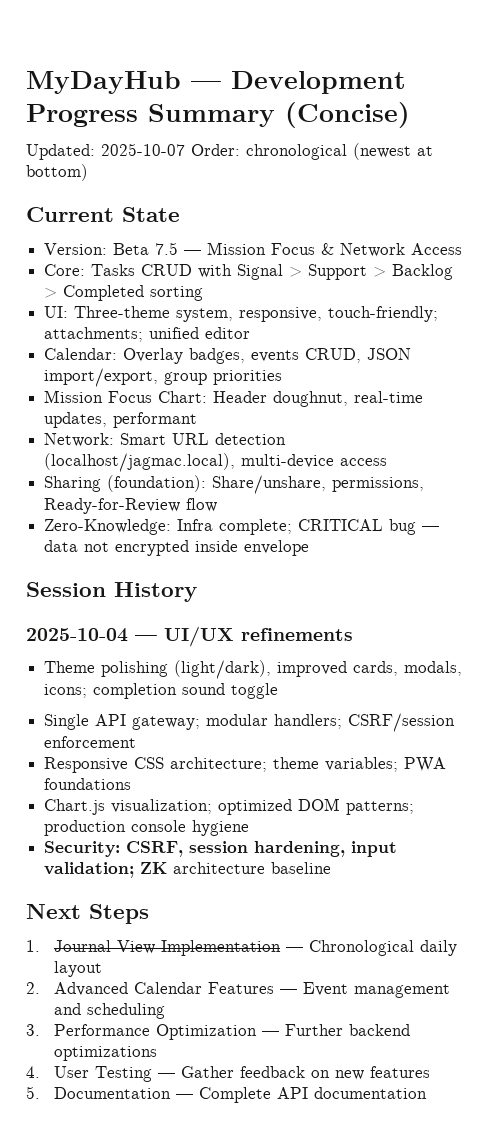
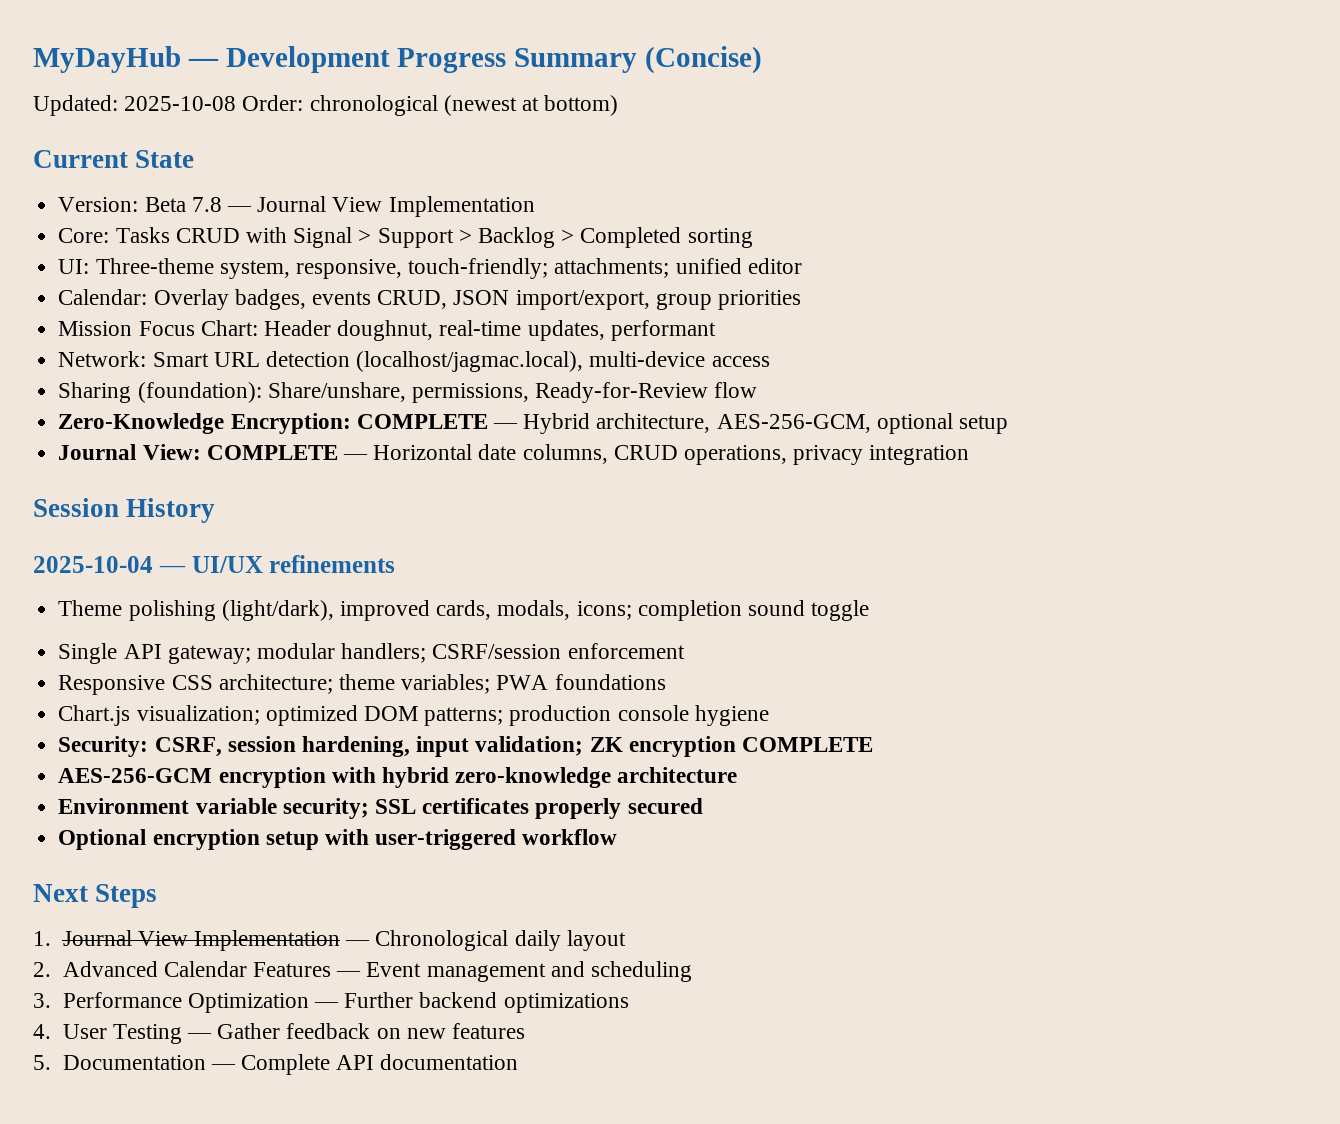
- Updated: 2025-10-07 Order: chronological (newest at bottom)
+ Updated: 2025-10-08 Order: chronological (newest at bottom)
- Version: Beta 7.5 — Mission Focus & Network Access
+ Version: Beta 7.8 — Journal View Implementation
- Zero-Knowledge: Infra complete; CRITICAL bug — data not encrypted inside envelope
+ Zero-Knowledge Encryption: COMPLETE — Hybrid architecture, AES-256-GCM, optional setup
+ Journal View: COMPLETE — Horizontal date columns, CRUD operations, privacy integration
- Security: CSRF, session hardening, input validation; ZK architecture baseline
+ Security: CSRF, session hardening, input validation; ZK encryption COMPLETE
+ AES-256-GCM encryption with hybrid zero-knowledge architecture
+ Environment variable security; SSL certificates properly secured
+ Optional encryption setup with user-triggered workflow

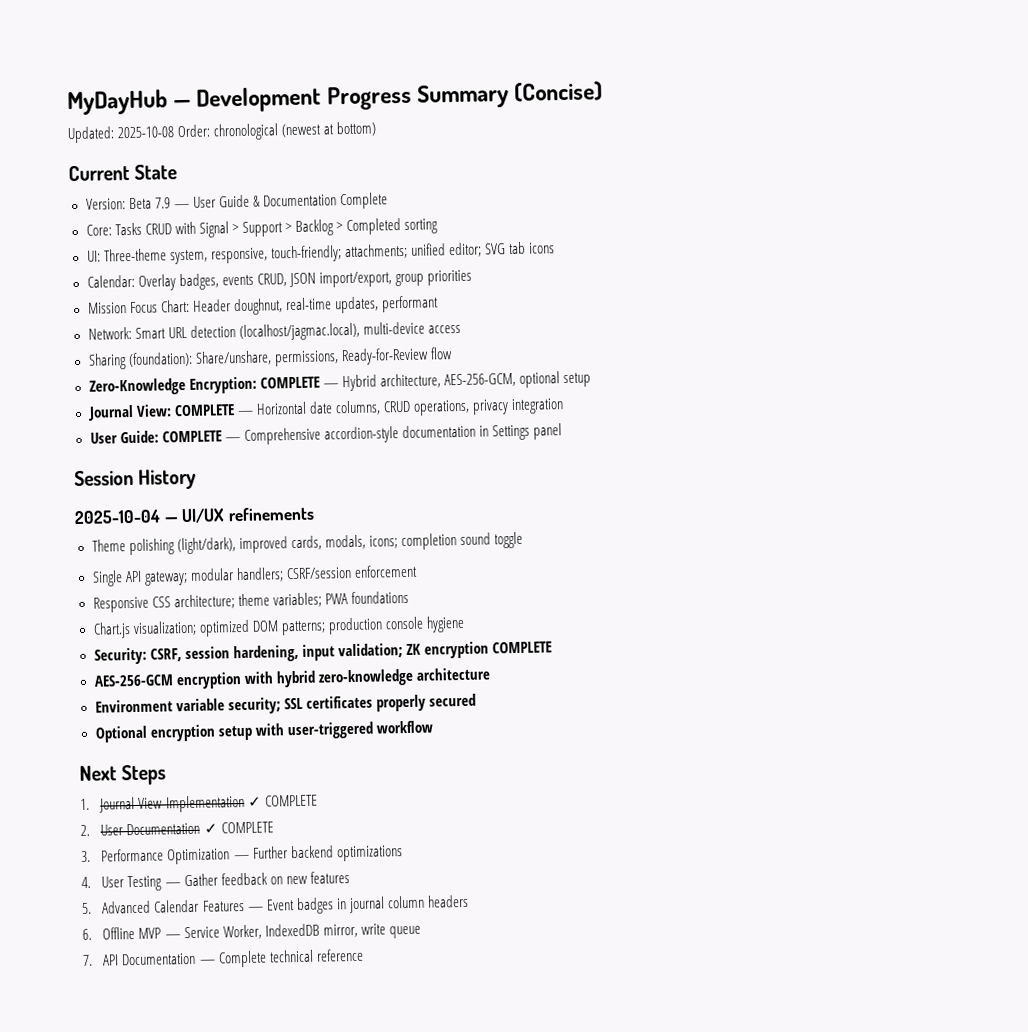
- Version: Beta 7.8 — Journal View Implementation
+ Version: Beta 7.9 — User Guide & Documentation Complete
- UI: Three-theme system, responsive, touch-friendly; attachments; unified editor
+ UI: Three-theme system, responsive, touch-friendly; attachments; unified editor; SVG tab icons
+ User Guide: COMPLETE — Comprehensive accordion-style documentation in Settings panel
- 1. Journal View Implementation — Chronological daily layout
- 2. Advanced Calendar Features — Event management and scheduling
+ 1. Journal View Implementation ✓ COMPLETE
+ 2. User Documentation ✓ COMPLETE
- 5. Documentation — Complete API documentation
+ 5. Advanced Calendar Features — Event badges in journal column headers
+ 6. Offline MVP — Service Worker, IndexedDB mirror, write queue
+ 7. API Documentation — Complete technical reference

